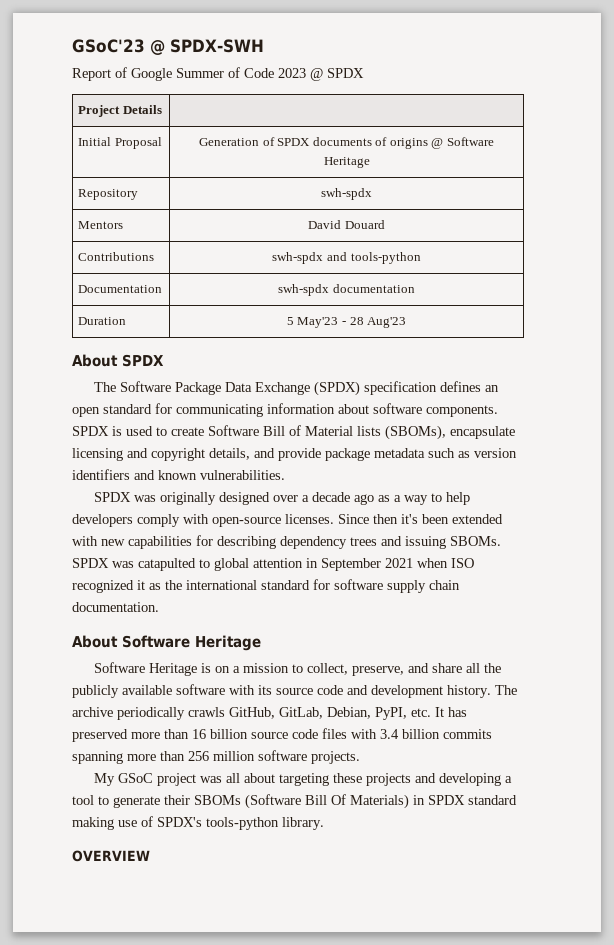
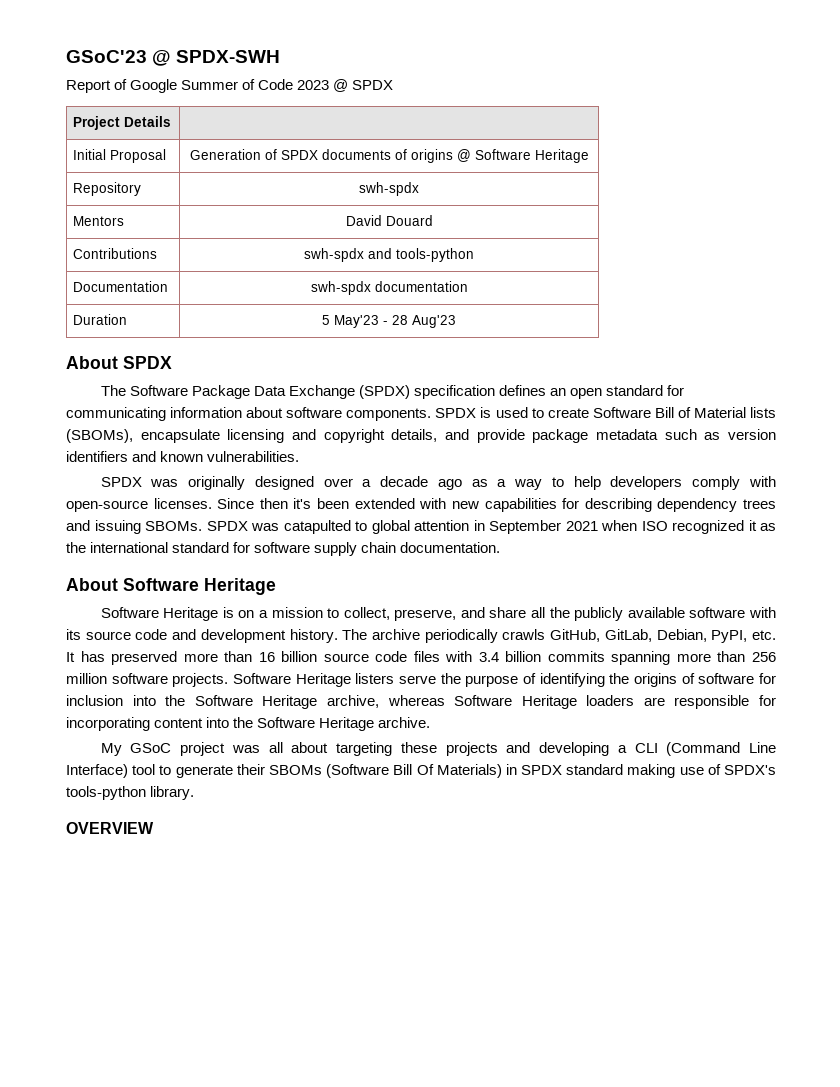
+ Software Heritage listers serve the purpose of identifying the origins of software for inclusion into the Software Heritage archive, whereas Software Heritage loaders are responsible for incorporating content into the Software Heritage archive.
- My GSoC project was all about targeting these projects and developing a tool to generate their SBOMs (Software Bill Of Materials) in SPDX standard making use of SPDX's tools-python library.
+ My GSoC project was all about targeting these projects and developing a CLI (Command Line Interface) tool to generate their SBOMs (Software Bill Of Materials) in SPDX standard making use of SPDX's tools-python library.

